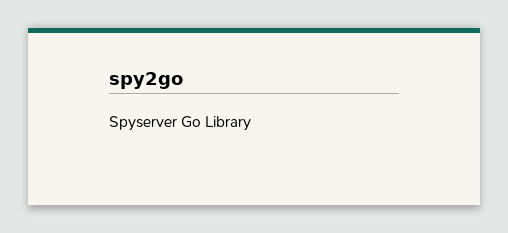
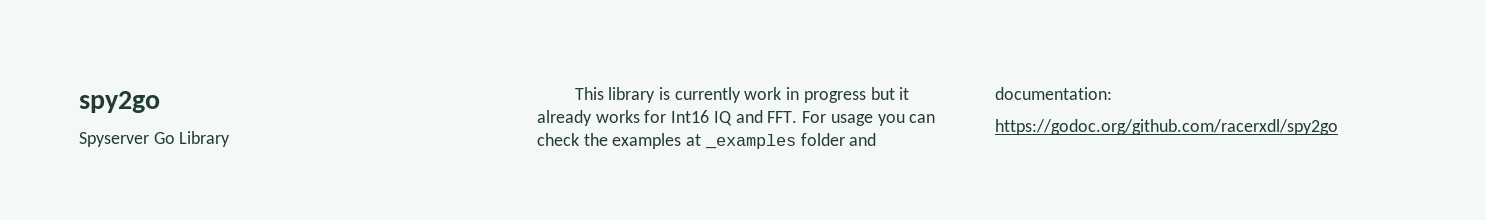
+ This library is currently work in progress but it already works for Int16 IQ and FFT. For usage you can check the examples at _examples folder and documentation:
+ https://godoc.org/github.com/racerxdl/spy2go

